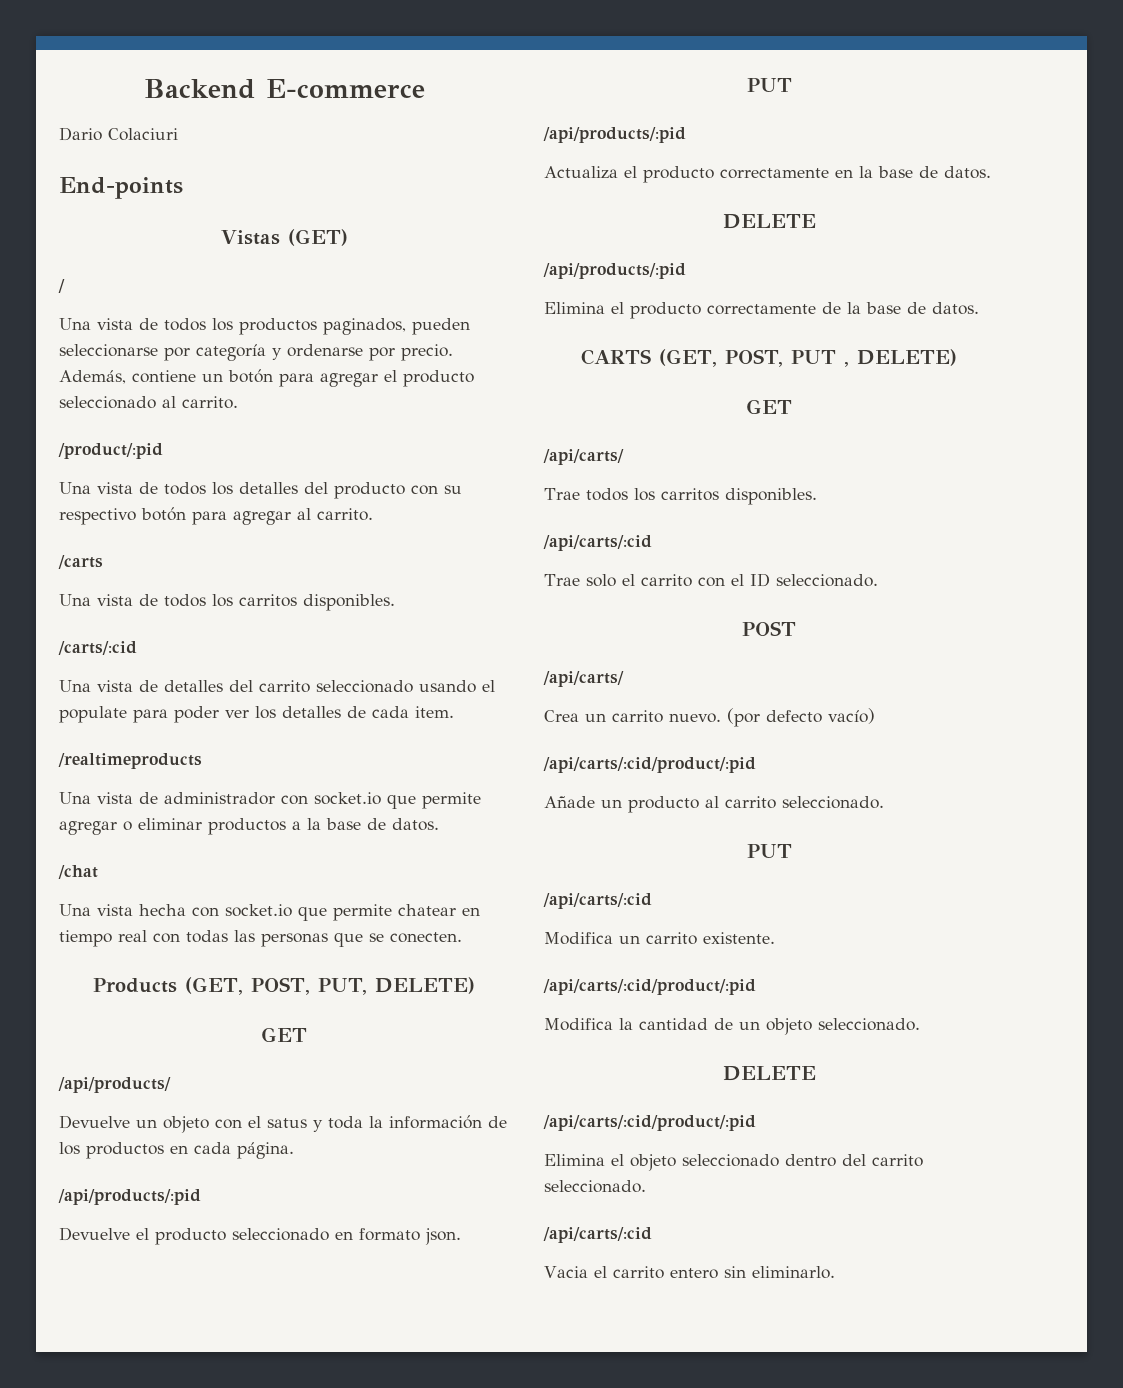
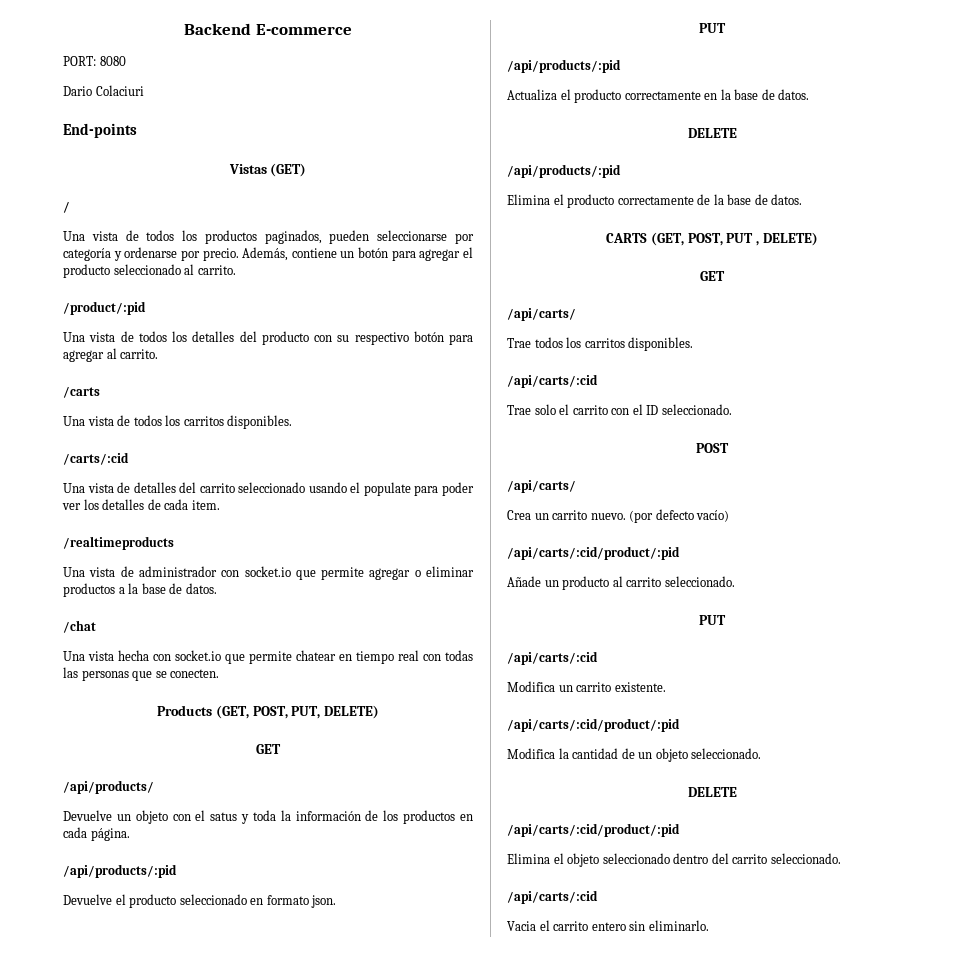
+ PORT: 8080

